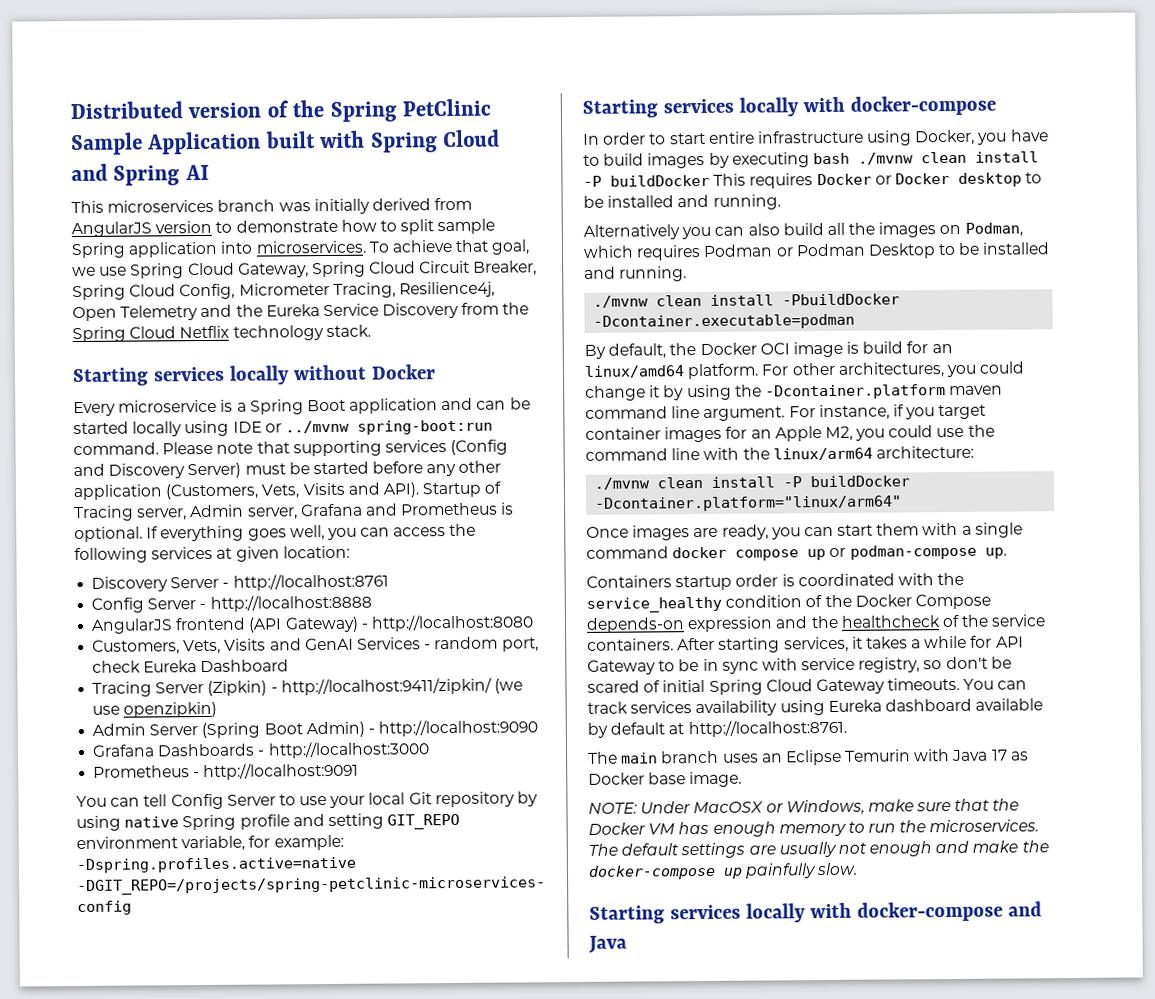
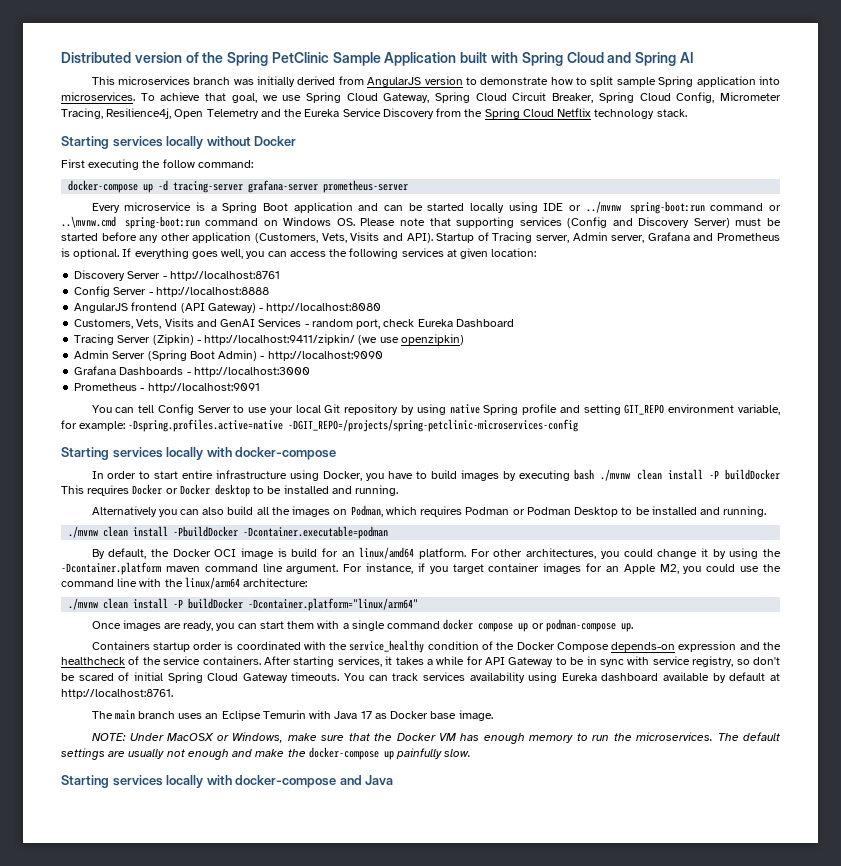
+ First executing the follow command:
+ docker-compose up -d tracing-server grafana-server prometheus-server
- Every microservice is a Spring Boot application and can be started locally using IDE or ../mvnw spring-boot:run command. Please note that supporting services (Config and Discovery Server) must be started before any other application (Customers, Vets, Visits and API).
+ Every microservice is a Spring Boot application and can be started locally using IDE or ../mvnw spring-boot:run command or ..\mvnw.cmd spring-boot:run command on Windows OS. Please note that supporting services (Config and Discovery Server) must be started before any other application (Customers, Vets, Visits and API).

